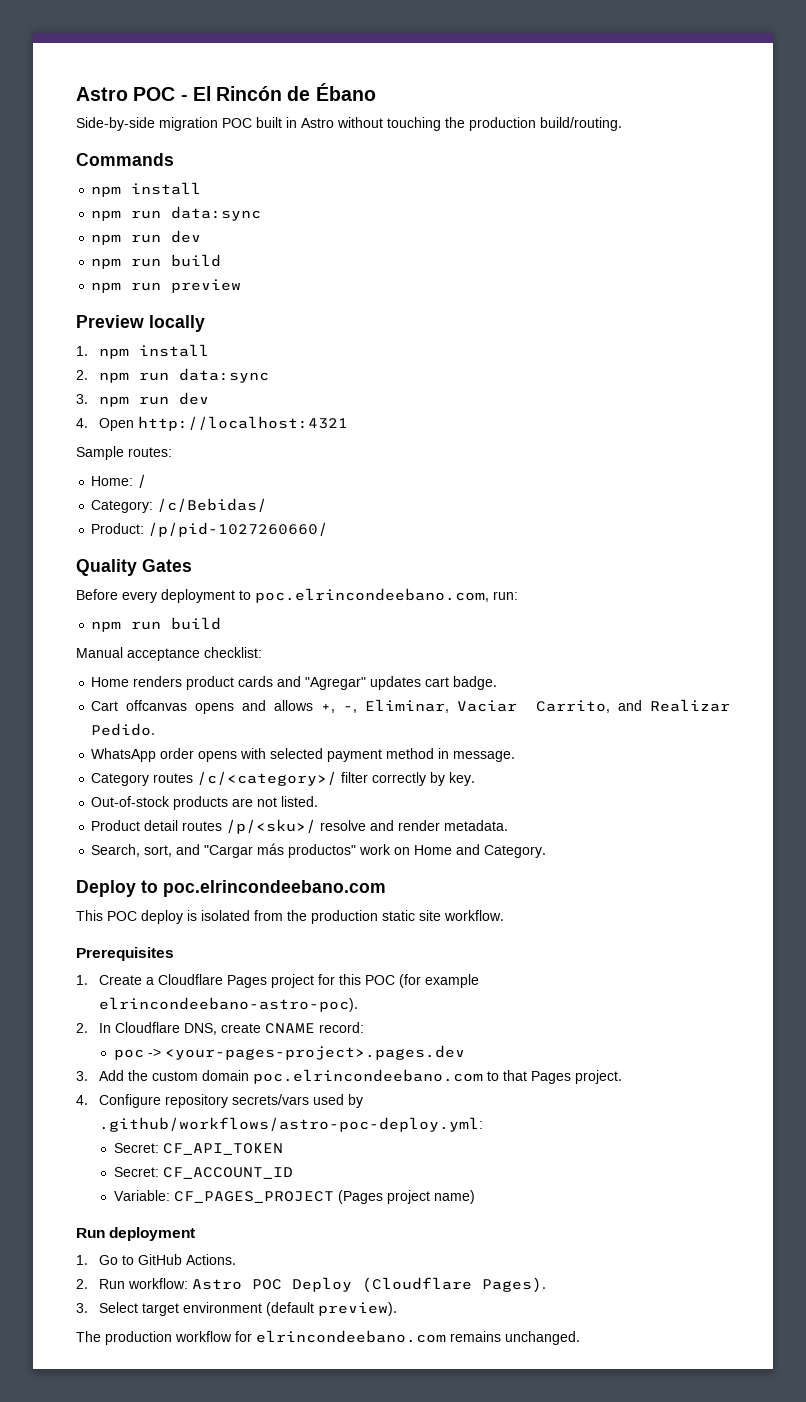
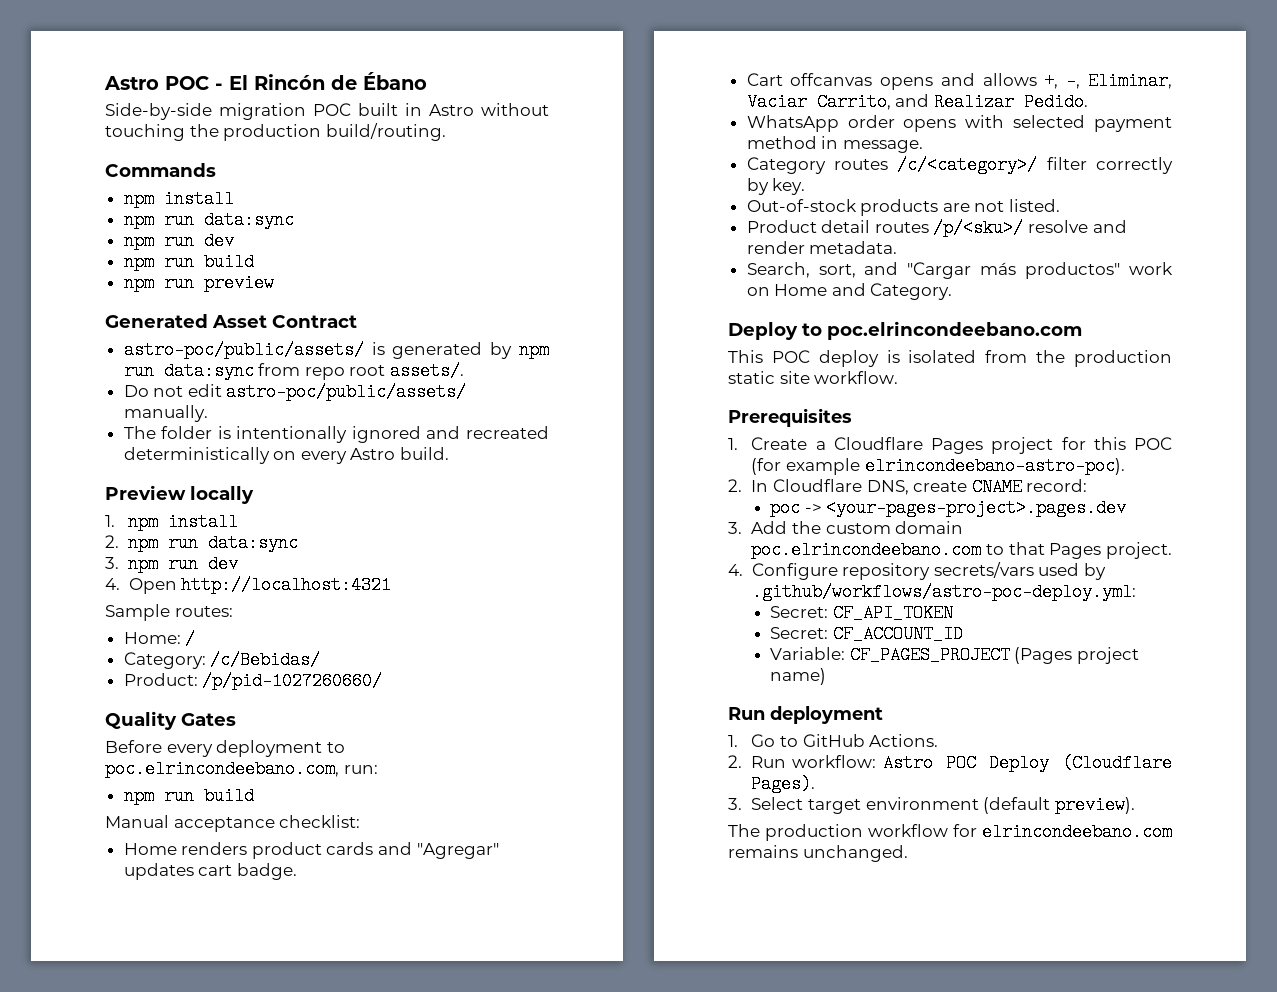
+ Generated Asset Contract
+ astro-poc/public/assets/ is generated by npm run data:sync from repo root assets/.
+ Do not edit astro-poc/public/assets/ manually.
+ The folder is intentionally ignored and recreated deterministically on every Astro build.

